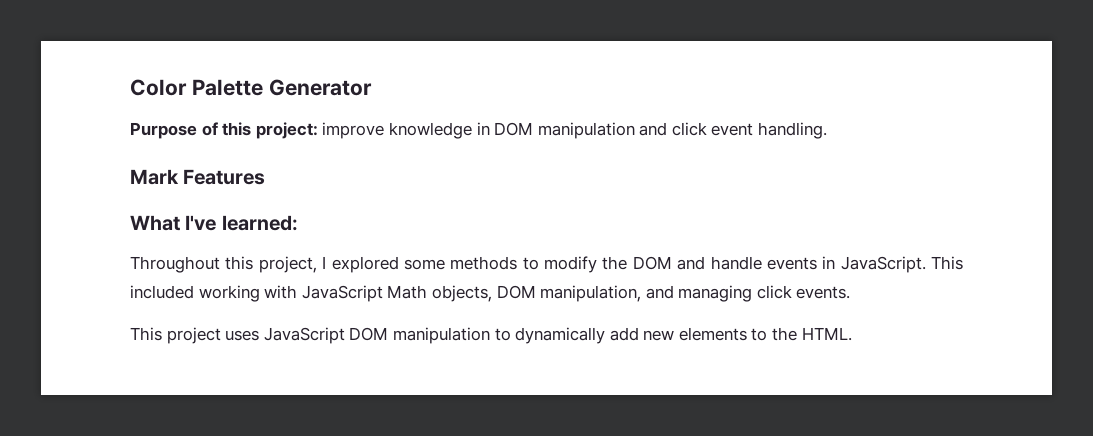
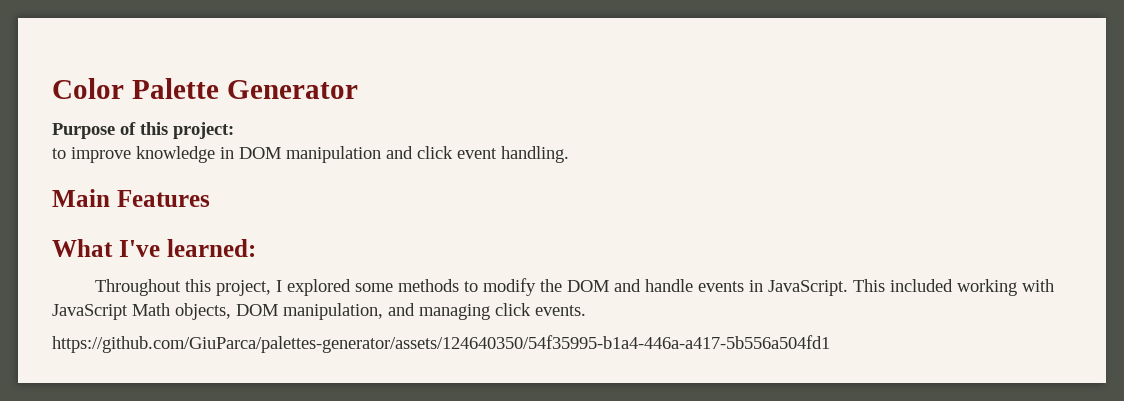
- Purpose of this project: improve knowledge in DOM manipulation and click event handling.
+ Purpose of this project:
+ to improve knowledge in DOM manipulation and click event handling.
- Mark Features
+ Main Features
- This project uses JavaScript DOM manipulation to dynamically add new elements to the HTML.
+ https://github.com/GiuParca/palettes-generator/assets/124640350/54f35995-b1a4-446a-a417-5b556a504fd1

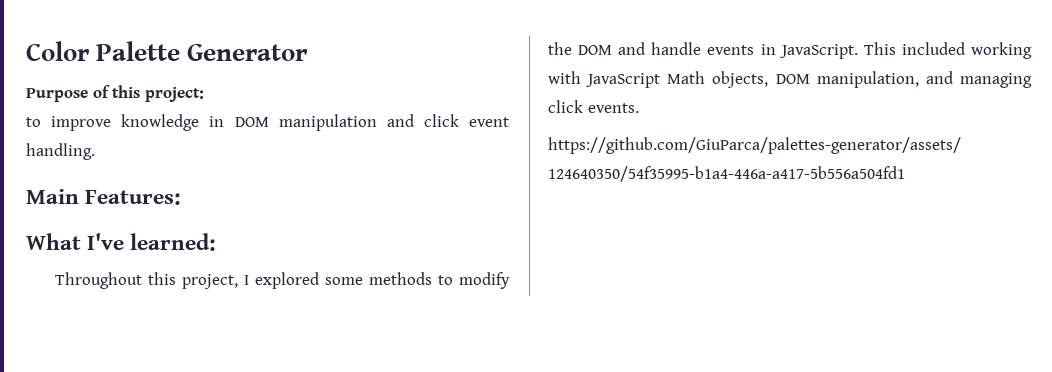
- Main Features
+ Main Features:

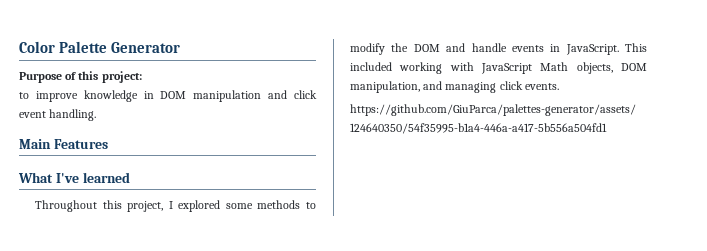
- Main Features:
+ Main Features
- What I've learned:
+ What I've learned

